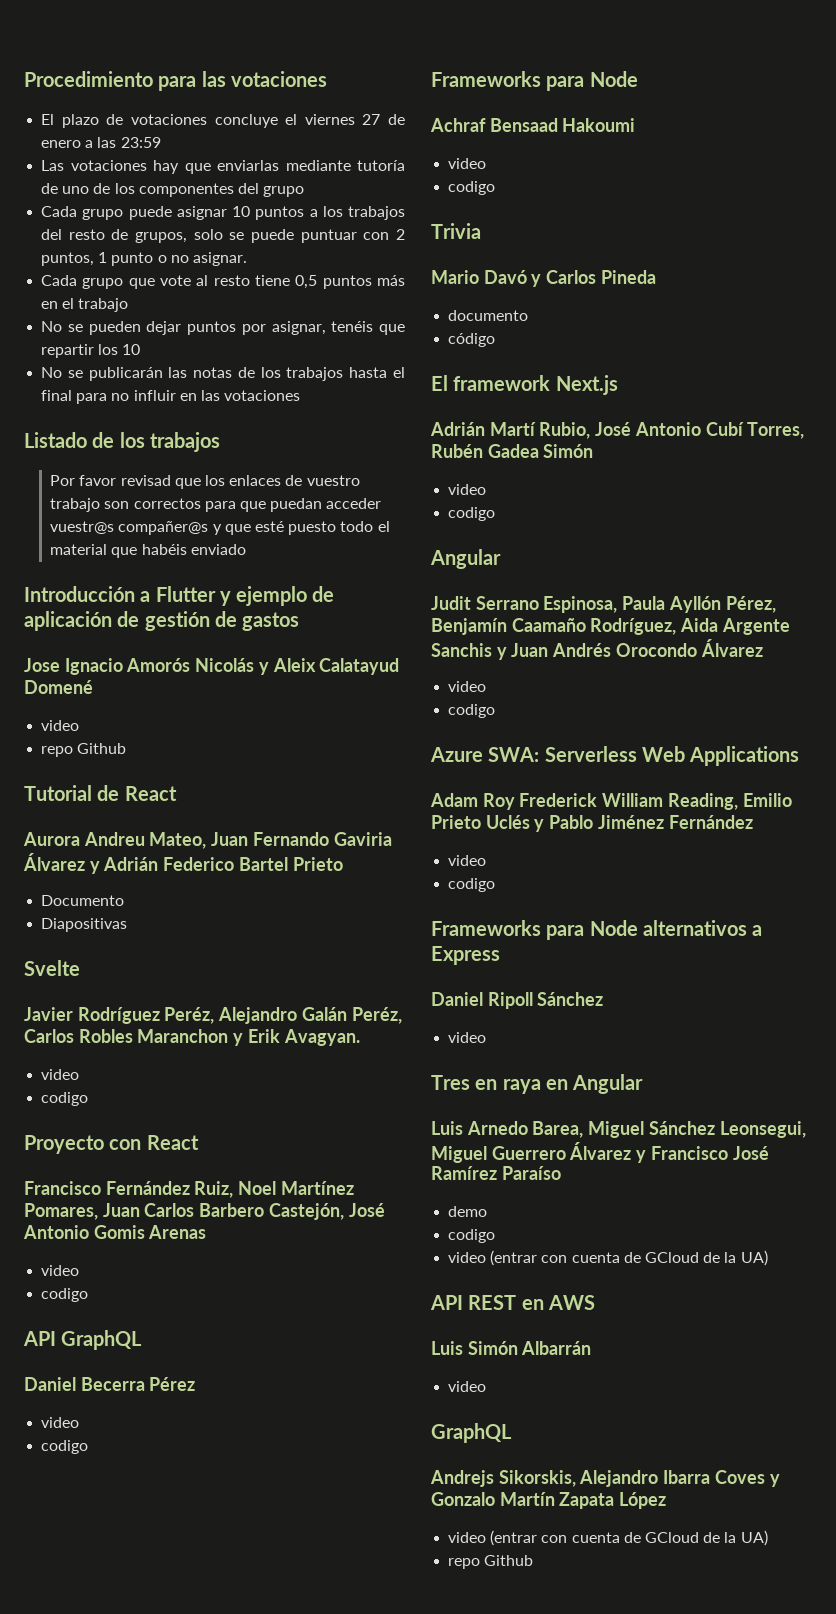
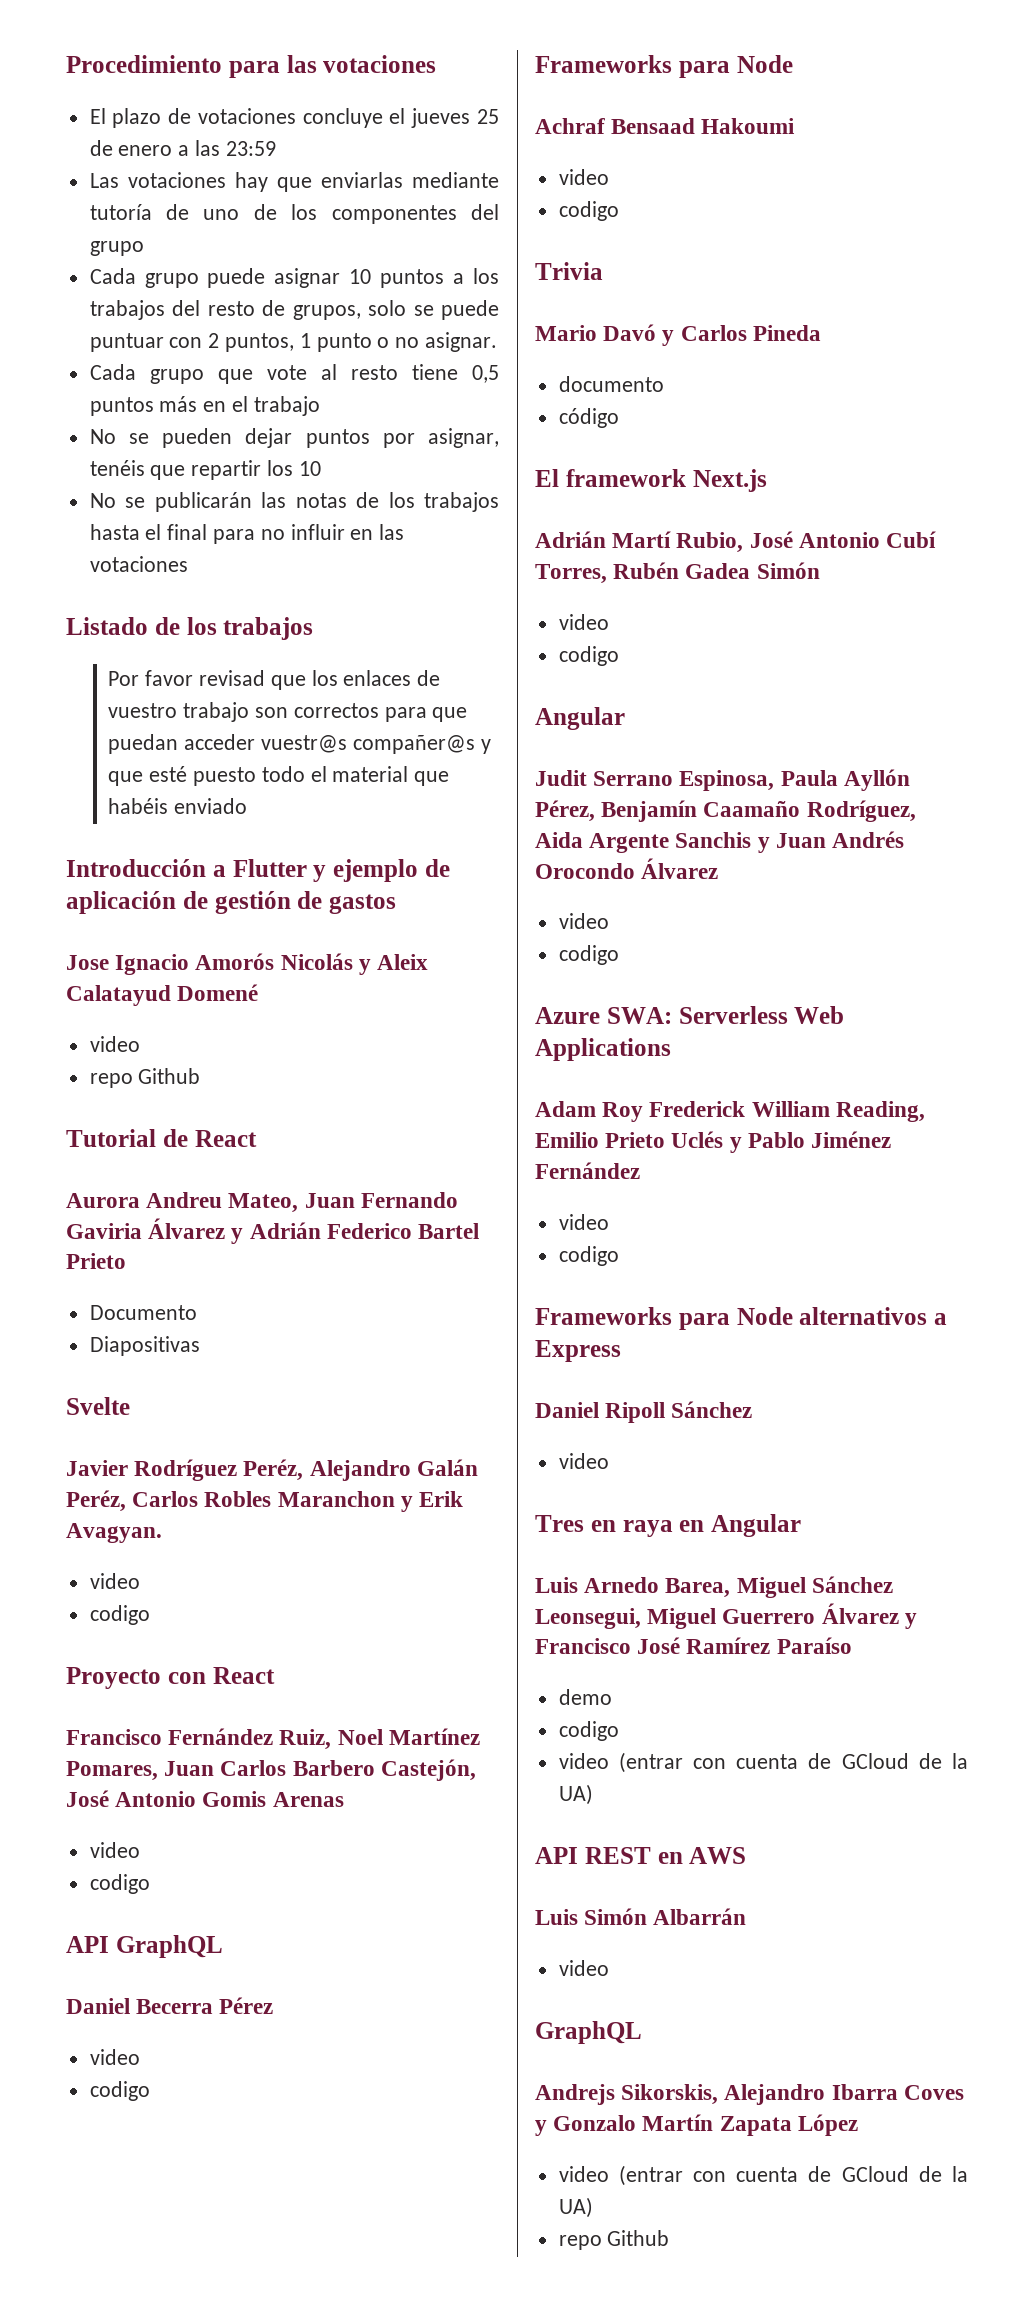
- El plazo de votaciones concluye el viernes 27 de enero a las 23:59
+ El plazo de votaciones concluye el jueves 25 de enero a las 23:59

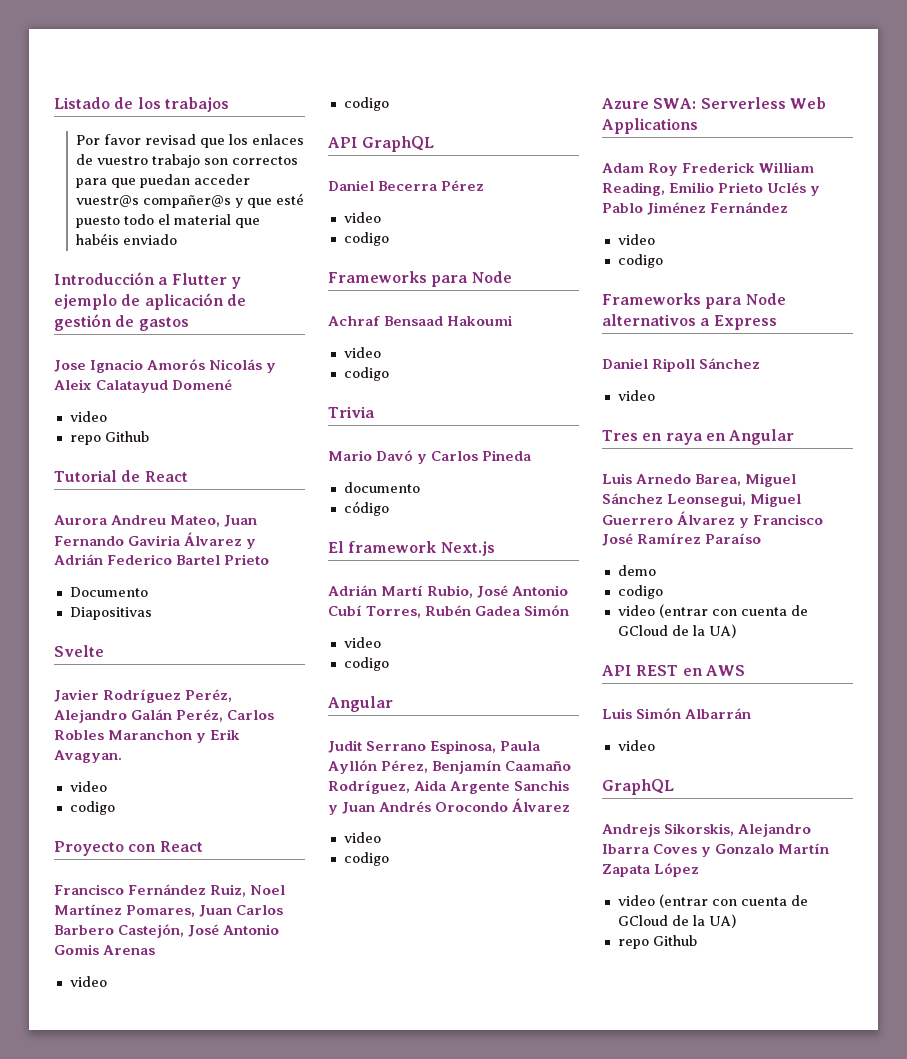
- Procedimiento para las votaciones
- El plazo de votaciones concluye el jueves 25 de enero a las 23:59
- Las votaciones hay que enviarlas mediante tutoría de uno de los componentes del grupo
- Cada grupo puede asignar 10 puntos a los trabajos del resto de grupos, solo se puede puntuar con 2 puntos, 1 punto o no asignar.
- Cada grupo que vote al resto tiene 0,5 puntos más en el trabajo
- No se pueden dejar puntos por asignar, tenéis que repartir los 10
- No se publicarán las notas de los trabajos hasta el final para no influir en las votaciones

